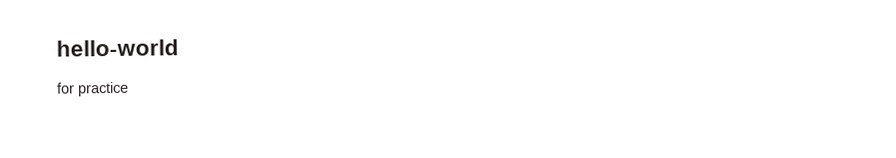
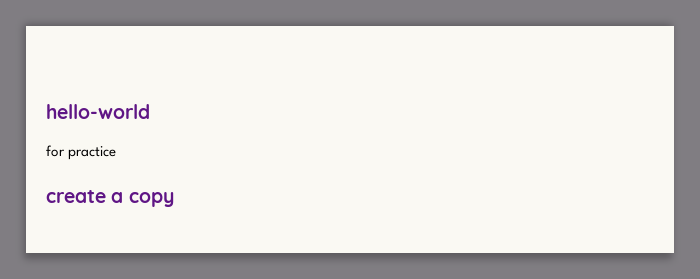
+ create a copy

